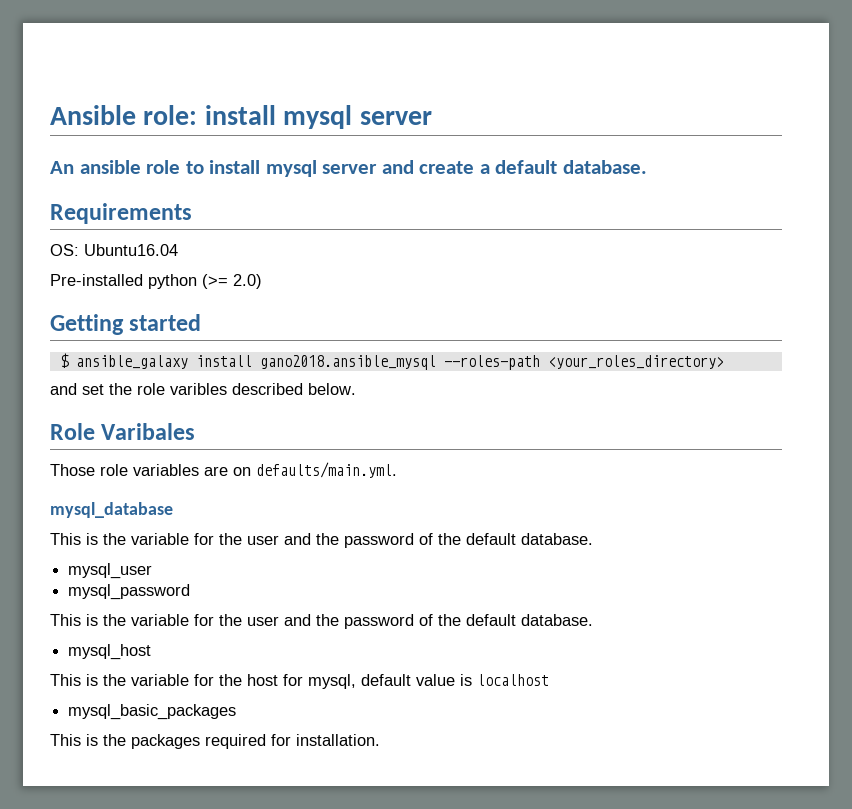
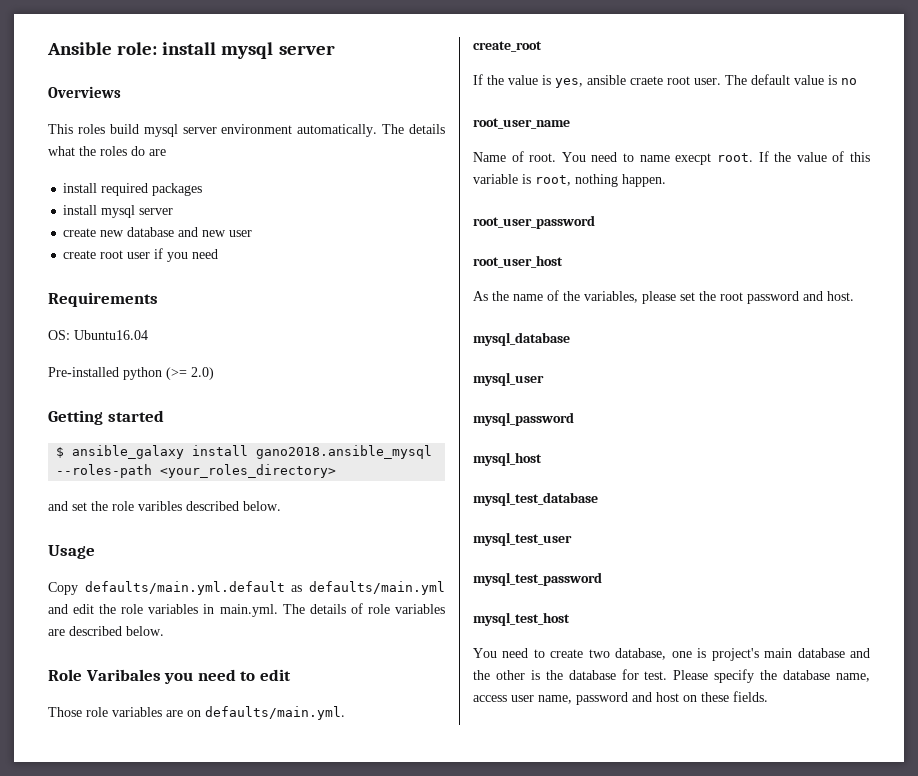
- An ansible role to install mysql server and create a default database.
+ Overviews
+ This roles build mysql server environment automatically. The details what the roles do are
+ install required packages
+ install mysql server
+ create new database and new user
+ create root user if you need
- Role Varibales
+ Usage
+ Copy defaults/main.yml.default as defaults/main.yml and edit the role variables in main.yml. The details of role variables are described below.
+ Role Varibales you need to edit
+ create_root
+ If the value is yes, ansible craete root user. The default value is no
+ root_user_name
+ Name of root. You need to name execpt root. If the value of this variable is root, nothing happen.
+ root_user_password
+ root_user_host
+ As the name of the variables, please set the root password and host.
  mysql_database
- This is the variable for the user and the password of the default database.
  mysql_user
  mysql_password
- This is the variable for the user and the password of the default database.
  mysql_host
- This is the variable for the host for mysql, default value is localhost
- mysql_basic_packages
- This is the packages required for installation.
+ mysql_test_database
+ mysql_test_user
+ mysql_test_password
+ mysql_test_host
+ You need to create two database, one is project's main database and the other is the database for test. Please specify the database name, access user name, password and host on these fields.

